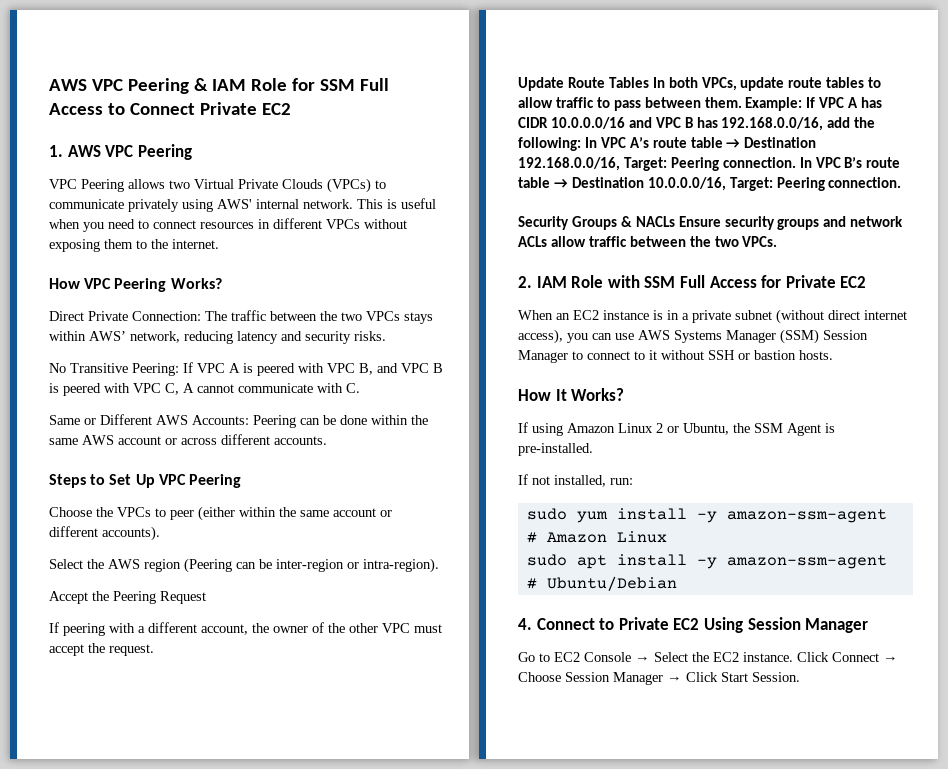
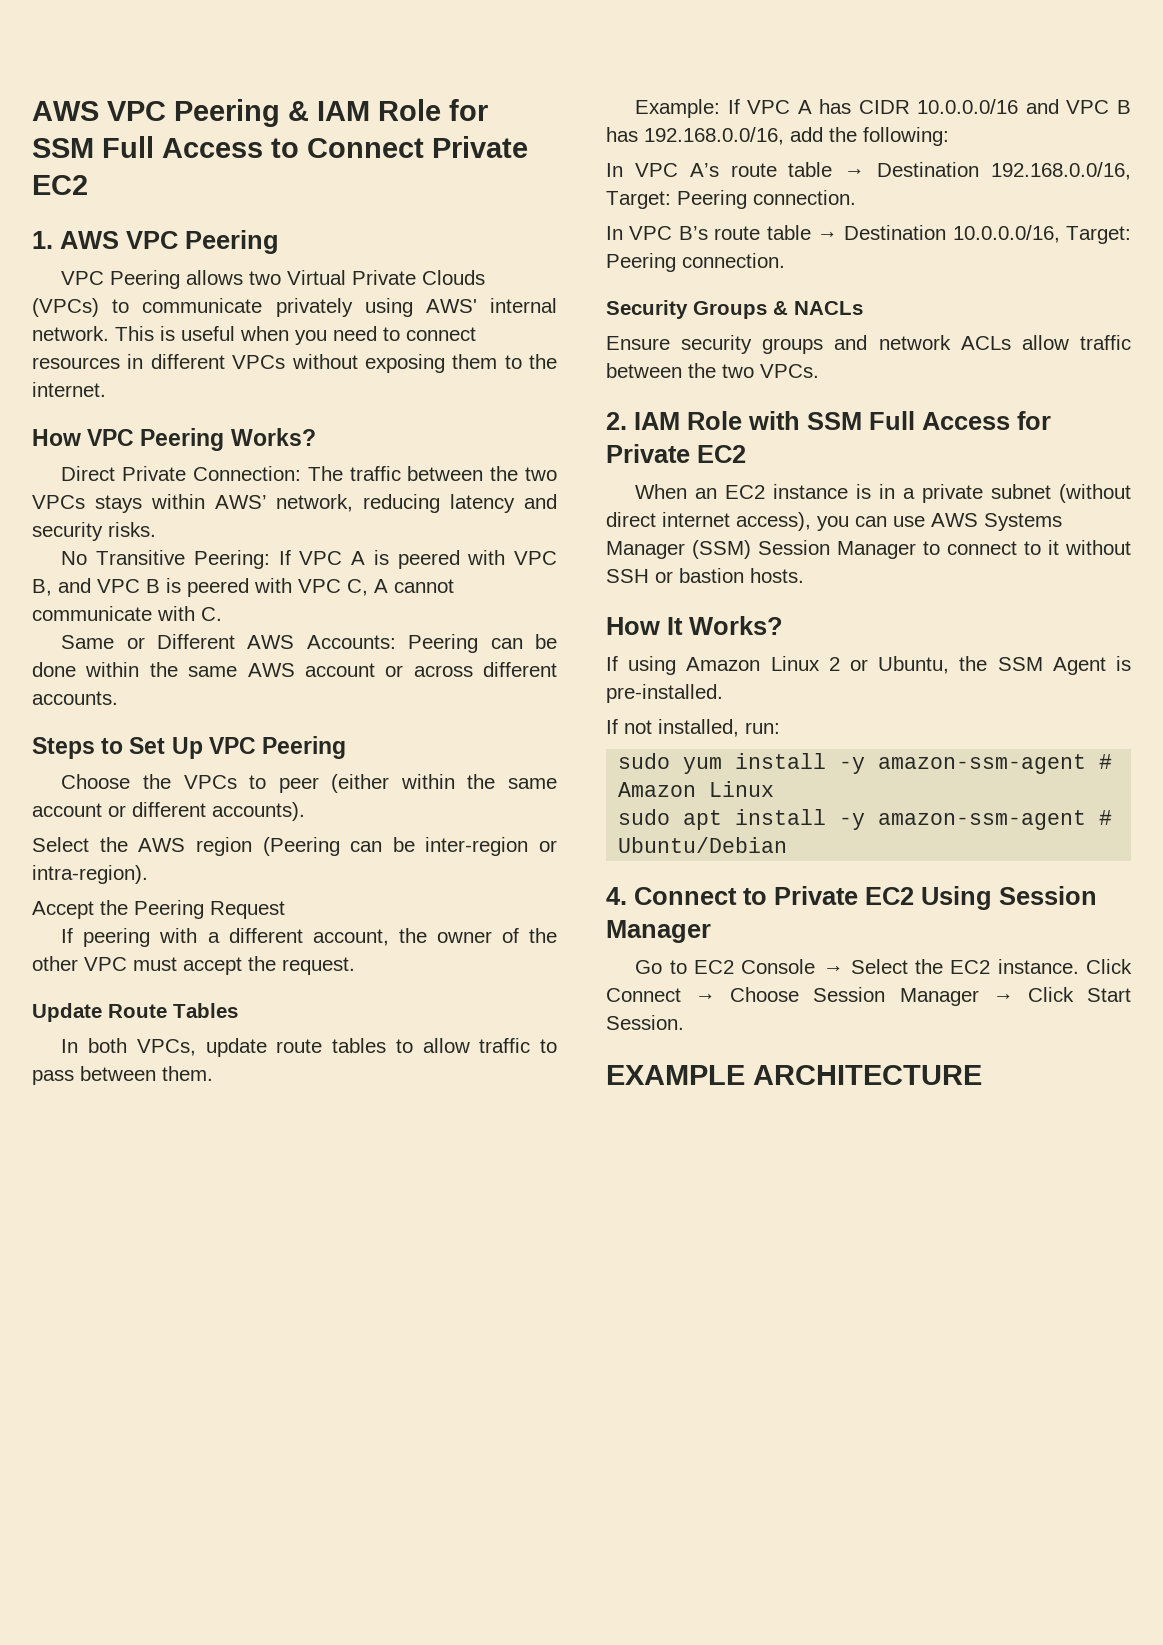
- Update Route Tables In both VPCs, update route tables to allow traffic to pass between them. Example: If VPC A has CIDR 10.0.0.0/16 and VPC B has 192.168.0.0/16, add the following: In VPC A’s route table → Destination 192.168.0.0/16, Target: Peering connection. In VPC B’s route table → Destination 10.0.0.0/16, Target: Peering connection.
+ Update Route Tables
+ In both VPCs, update route tables to allow traffic to pass between them.
+ Example: If VPC A has CIDR 10.0.0.0/16 and VPC B has 192.168.0.0/16, add the following:
+ In VPC A’s route table → Destination 192.168.0.0/16, Target: Peering connection.
+ In VPC B’s route table → Destination 10.0.0.0/16, Target: Peering connection.
- Security Groups & NACLs Ensure security groups and network ACLs allow traffic between the two VPCs.
+ Security Groups & NACLs
+ Ensure security groups and network ACLs allow traffic between the two VPCs.
+ EXAMPLE ARCHITECTURE

